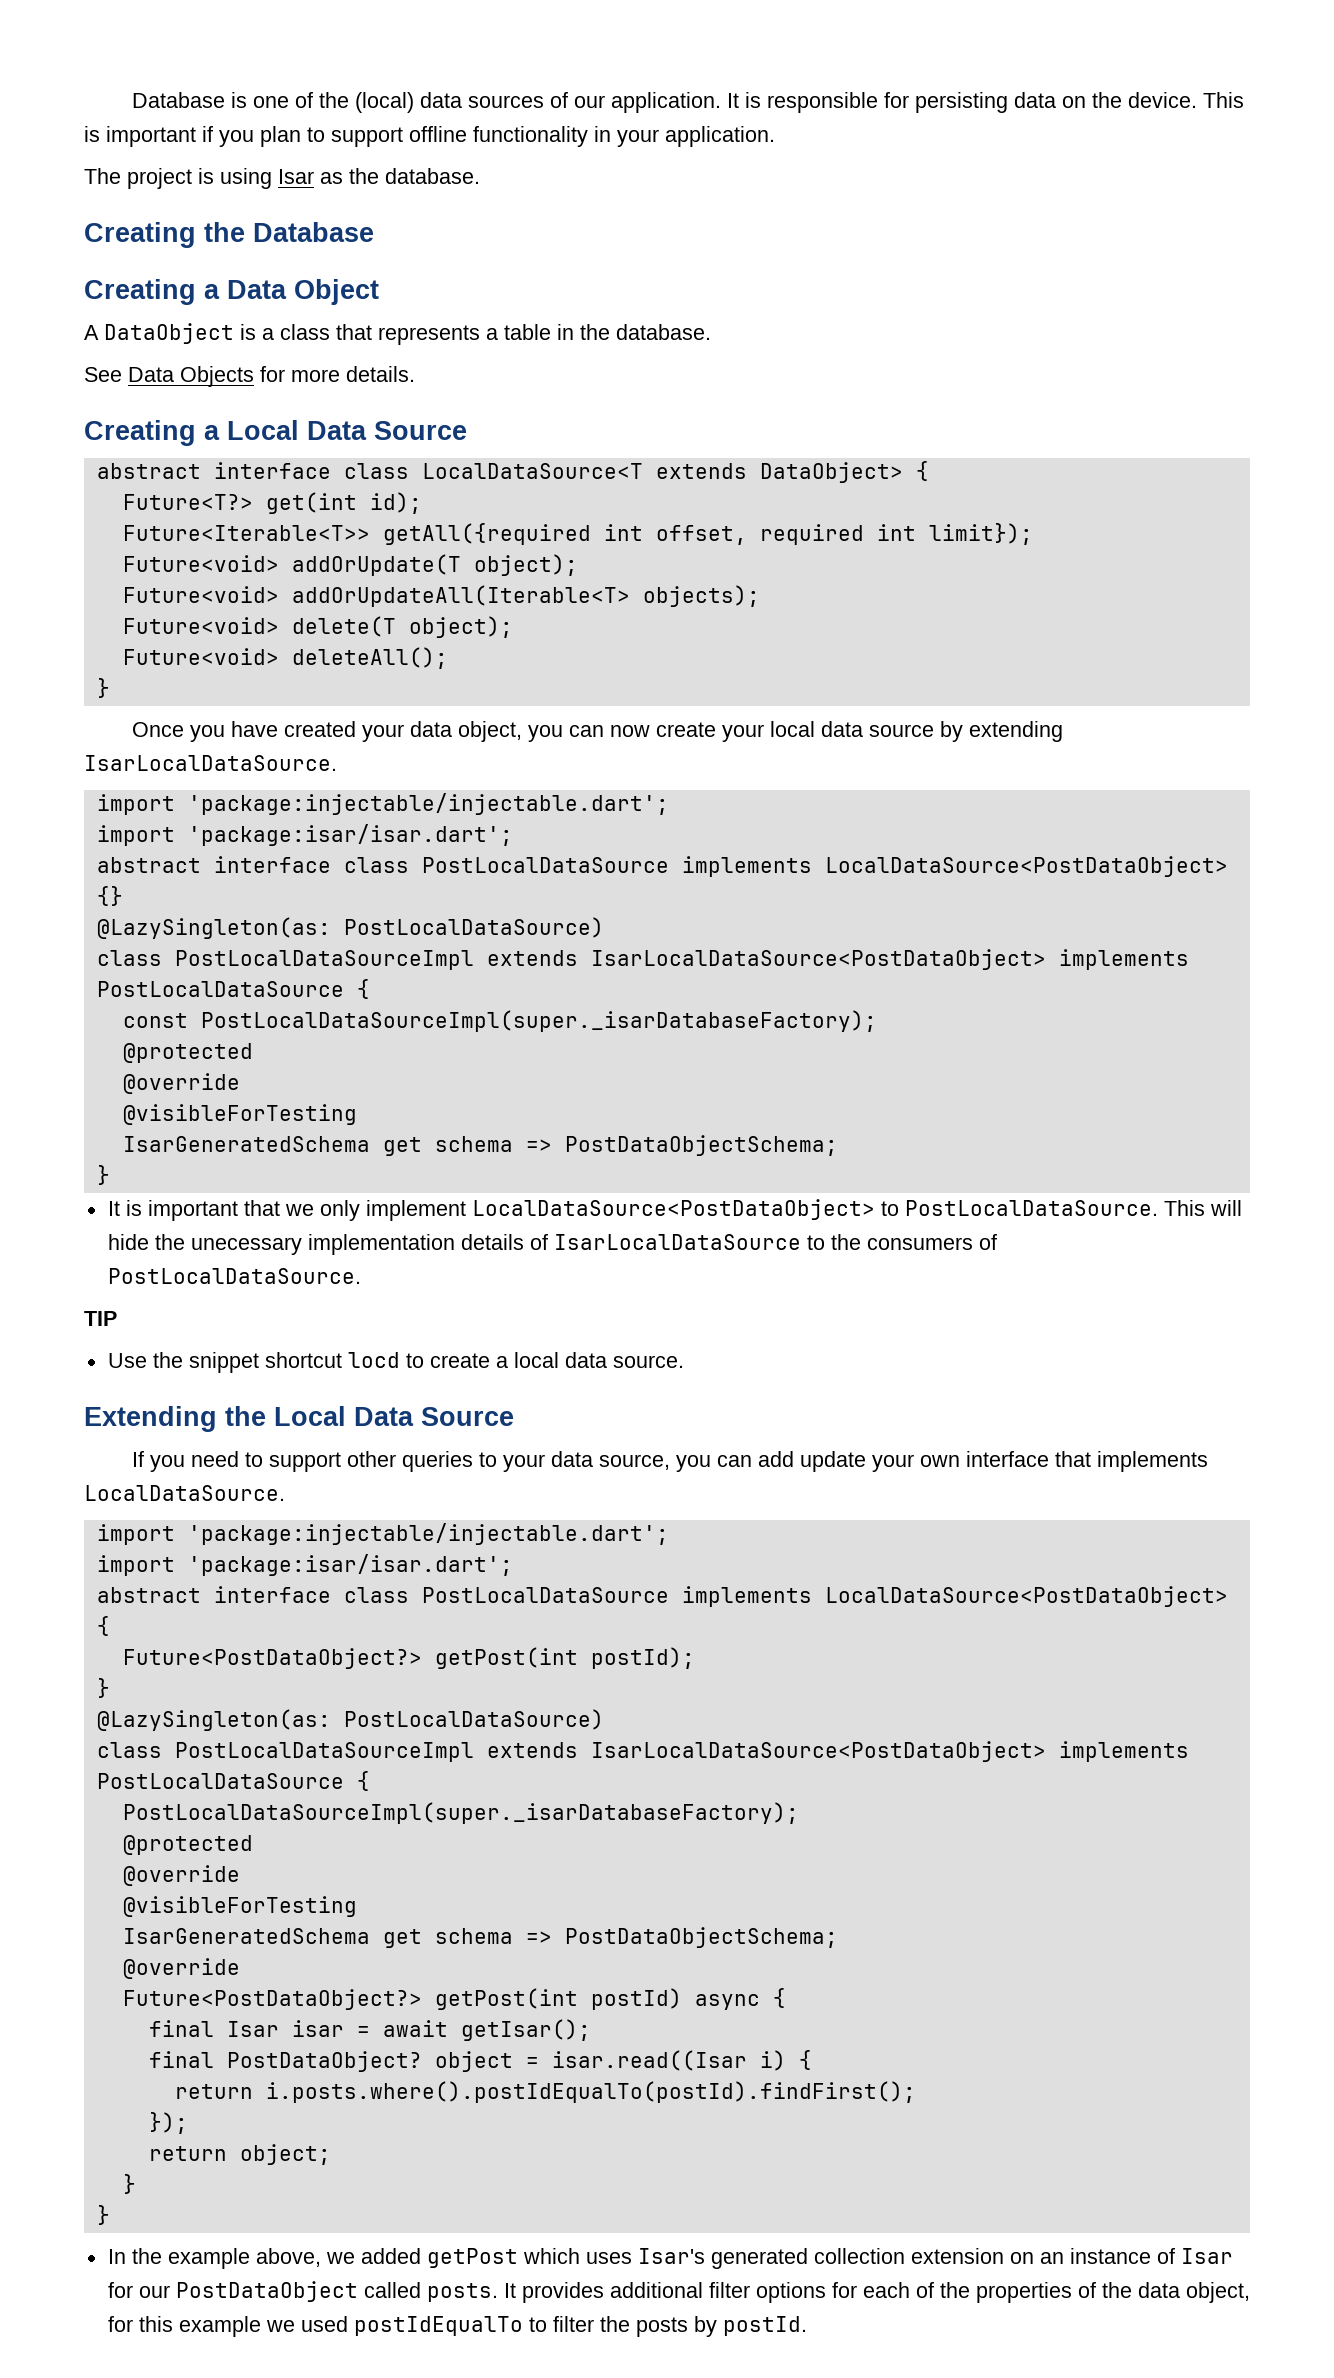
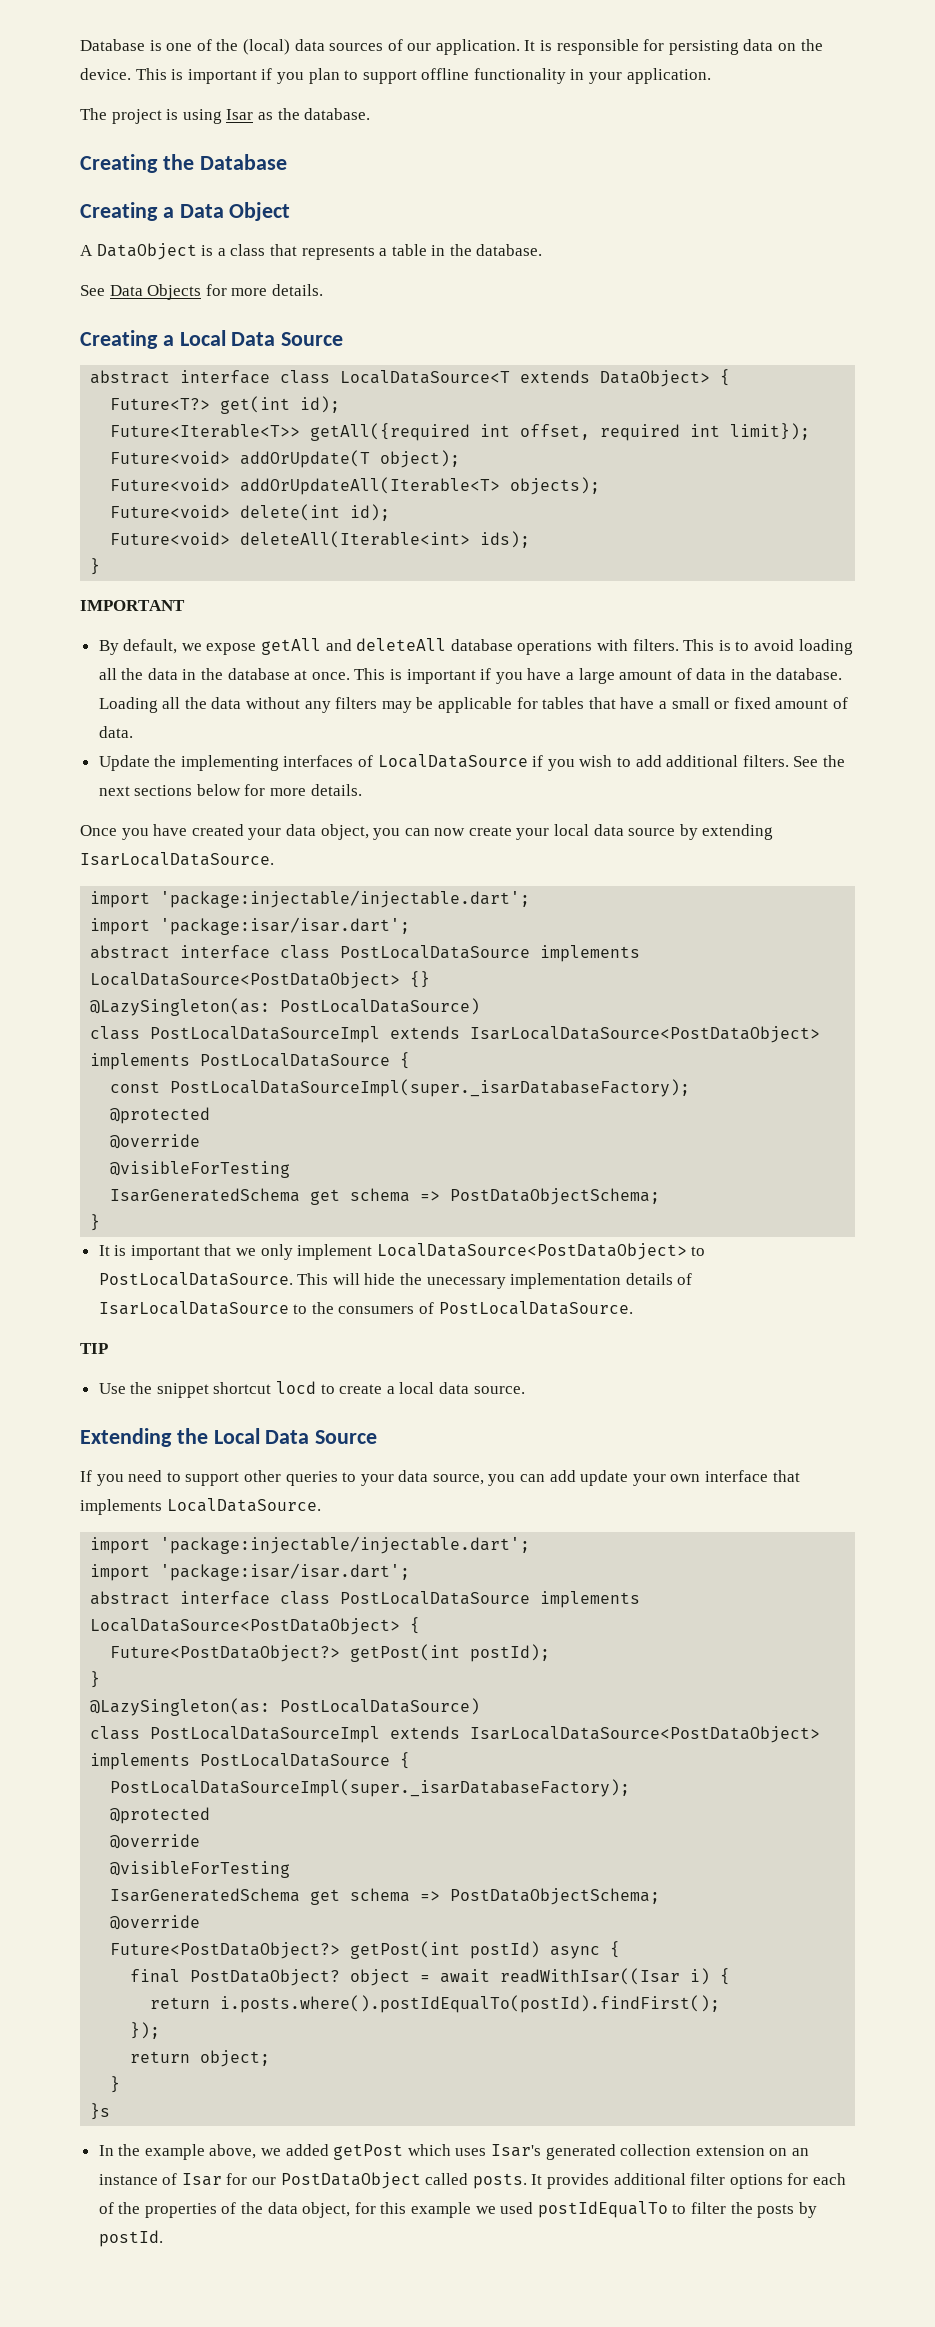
- Future<void> delete(T object);
- Future<void> deleteAll();
+ Future<void> delete(int id);
+ Future<void> deleteAll(Iterable<int> ids);
  }
+ IMPORTANT
+ By default, we expose getAll and deleteAll database operations with filters. This is to avoid loading all the data in the database at once. This is important if you have a large amount of data in the database. Loading all the data without any filters may be applicable for tables that have a small or fixed amount of data.
+ Update the implementing interfaces of LocalDataSource if you wish to add additional filters. See the next sections below for more details.
- final Isar isar = await getIsar();
- final PostDataObject? object = isar.read((Isar i) {
+ final PostDataObject? object = await readWithIsar((Isar i) {
  return object;
  }
- }
+ }s

